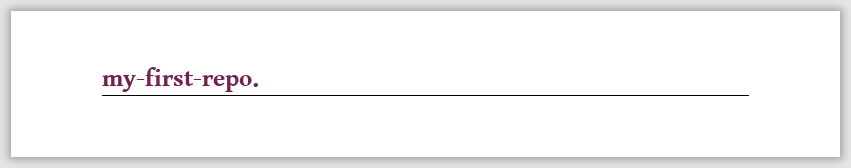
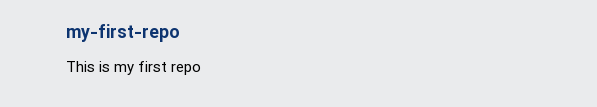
- my-first-repo.
+ my-first-repo
+ This is my first repo

